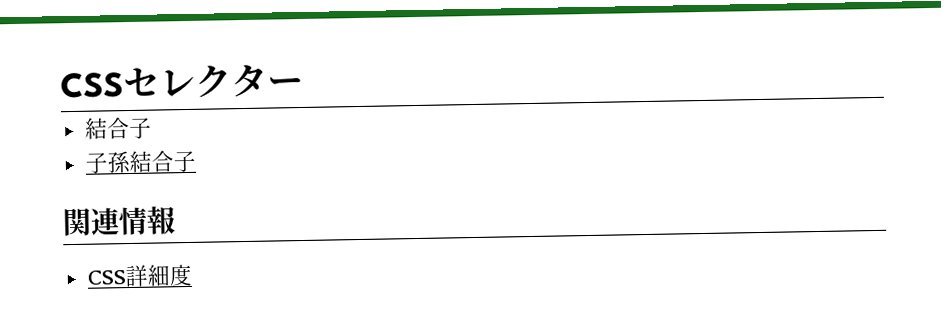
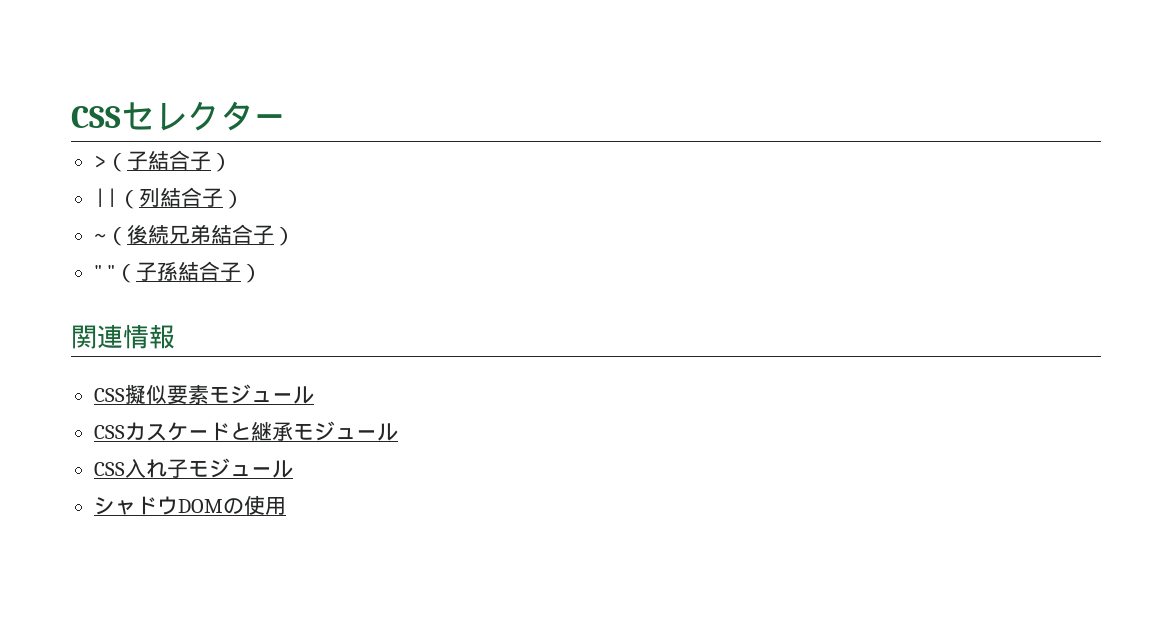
  CSSセレクター
- 結合子
- 子孫結合子
+ >（子結合子）
+ ||（列結合子）
+ ~（後続兄弟結合子）
+ " "（子孫結合子）
- CSS詳細度
+ CSS擬似要素モジュール
+ CSSカスケードと継承モジュール
+ CSS入れ子モジュール
+ シャドウDOMの使用

